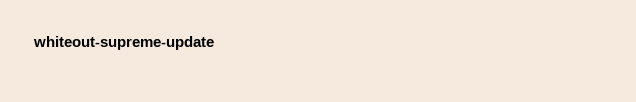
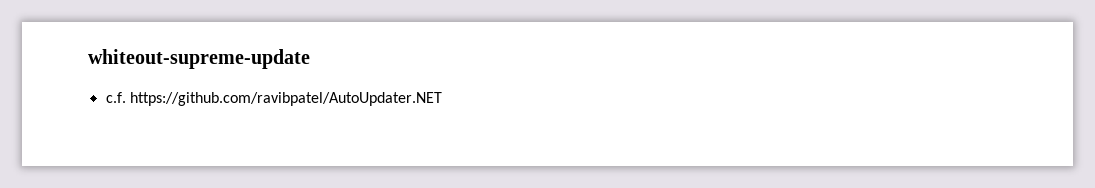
+ c.f. https://github.com/ravibpatel/AutoUpdater.NET

